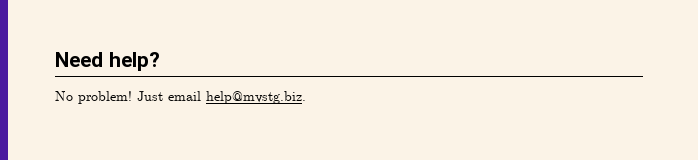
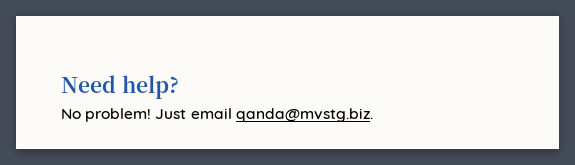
- Just email help@mvstg.biz.
+ Just email qanda@mvstg.biz.

